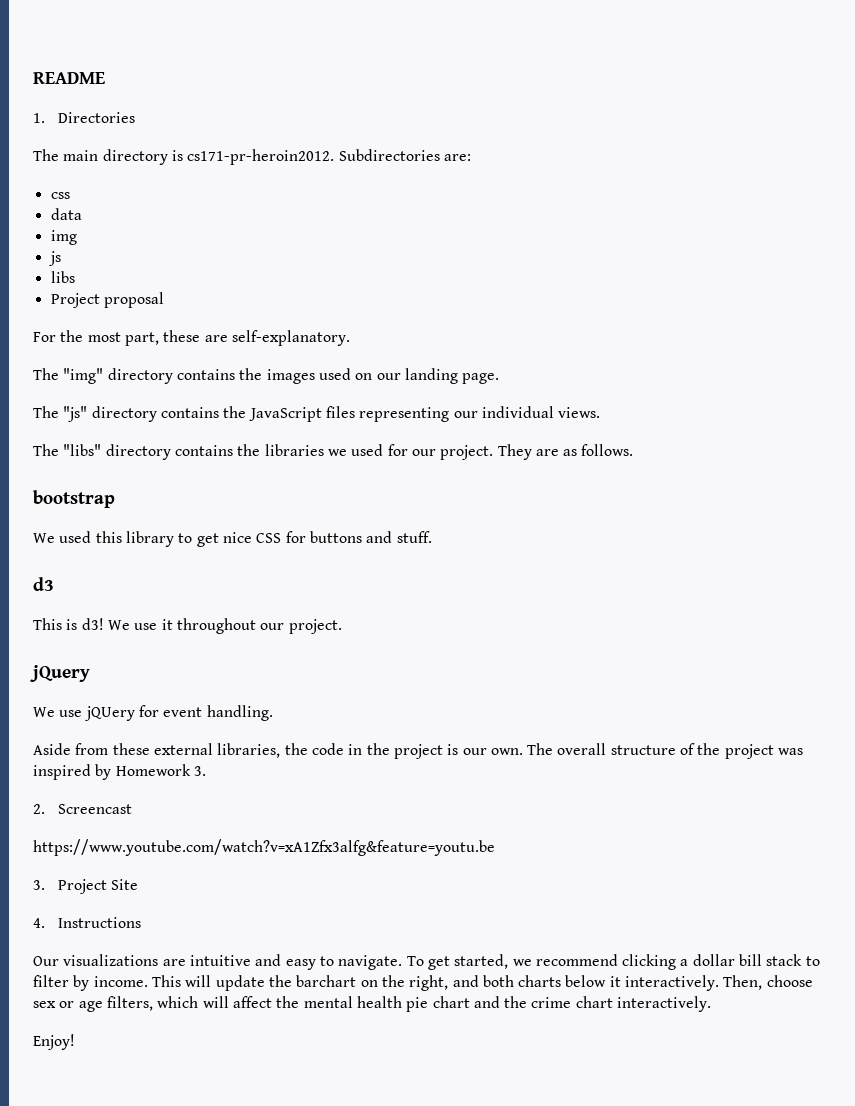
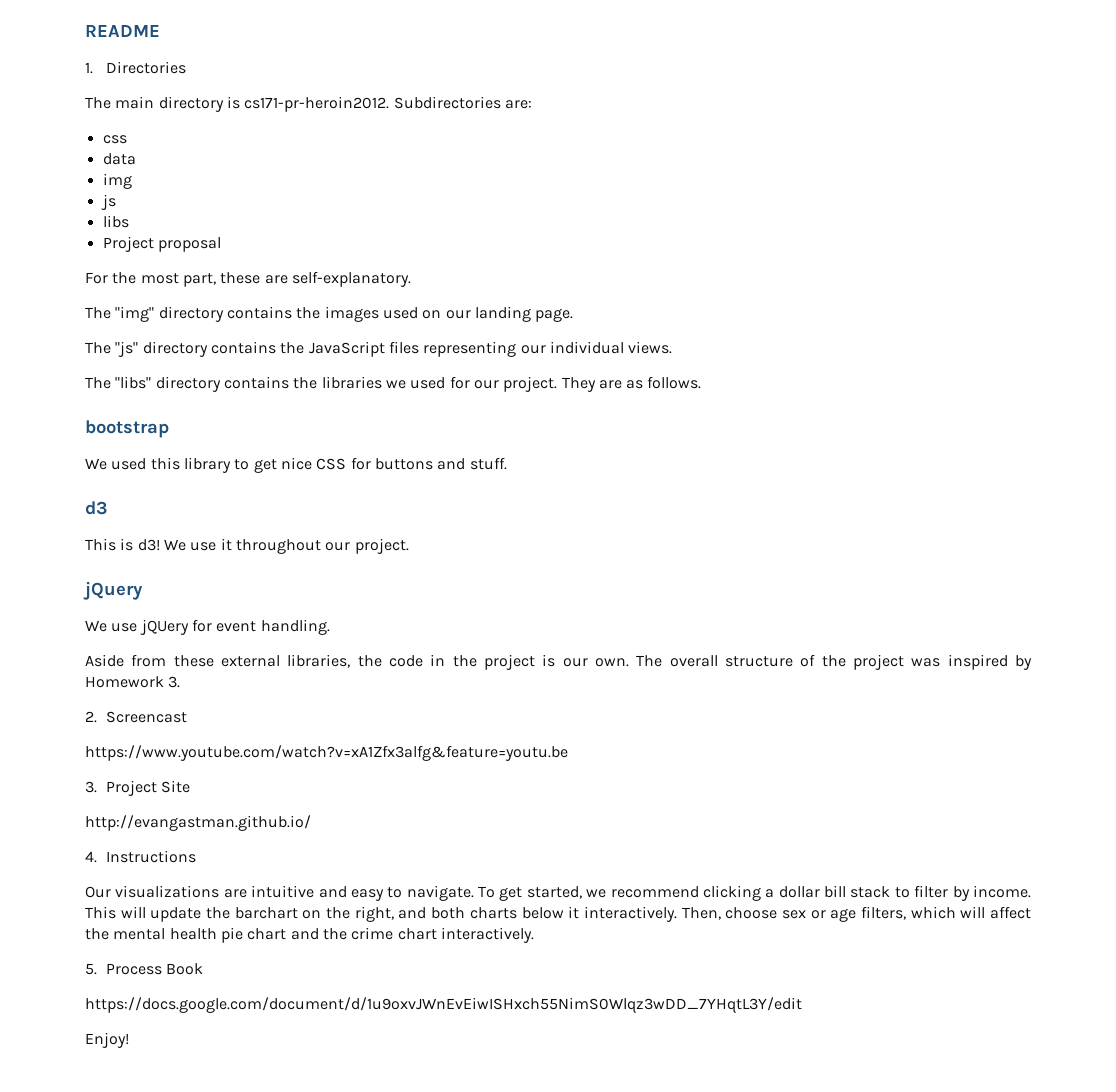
+ http://evangastman.github.io/
+ 5. Process Book
+ https://docs.google.com/document/d/1u9oxvJWnEvEiwISHxch55NimS0Wlqz3wDD_7YHqtL3Y/edit

